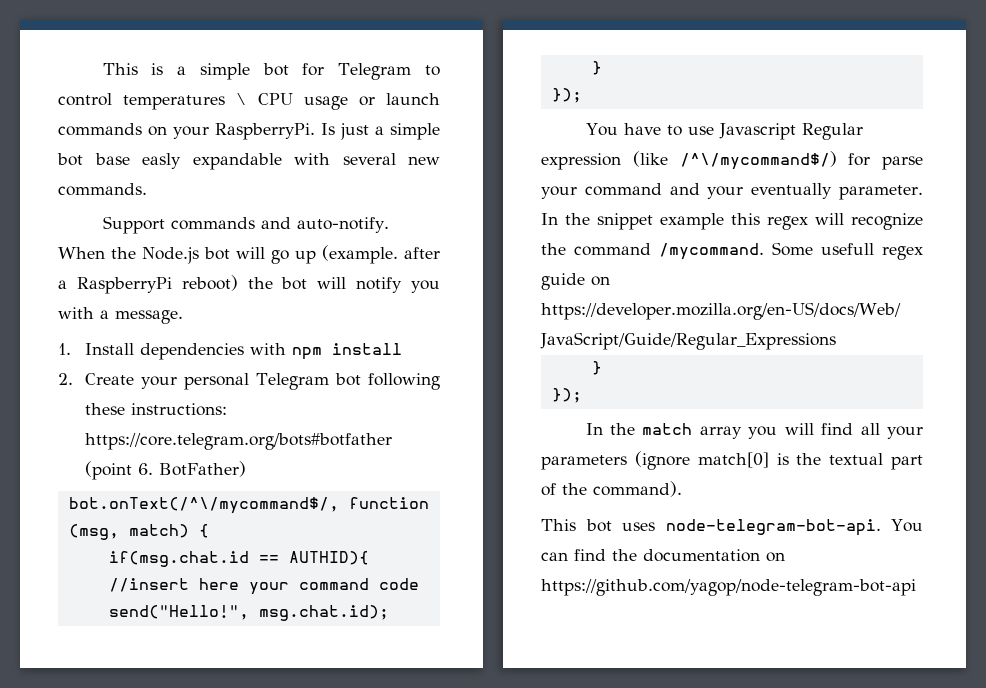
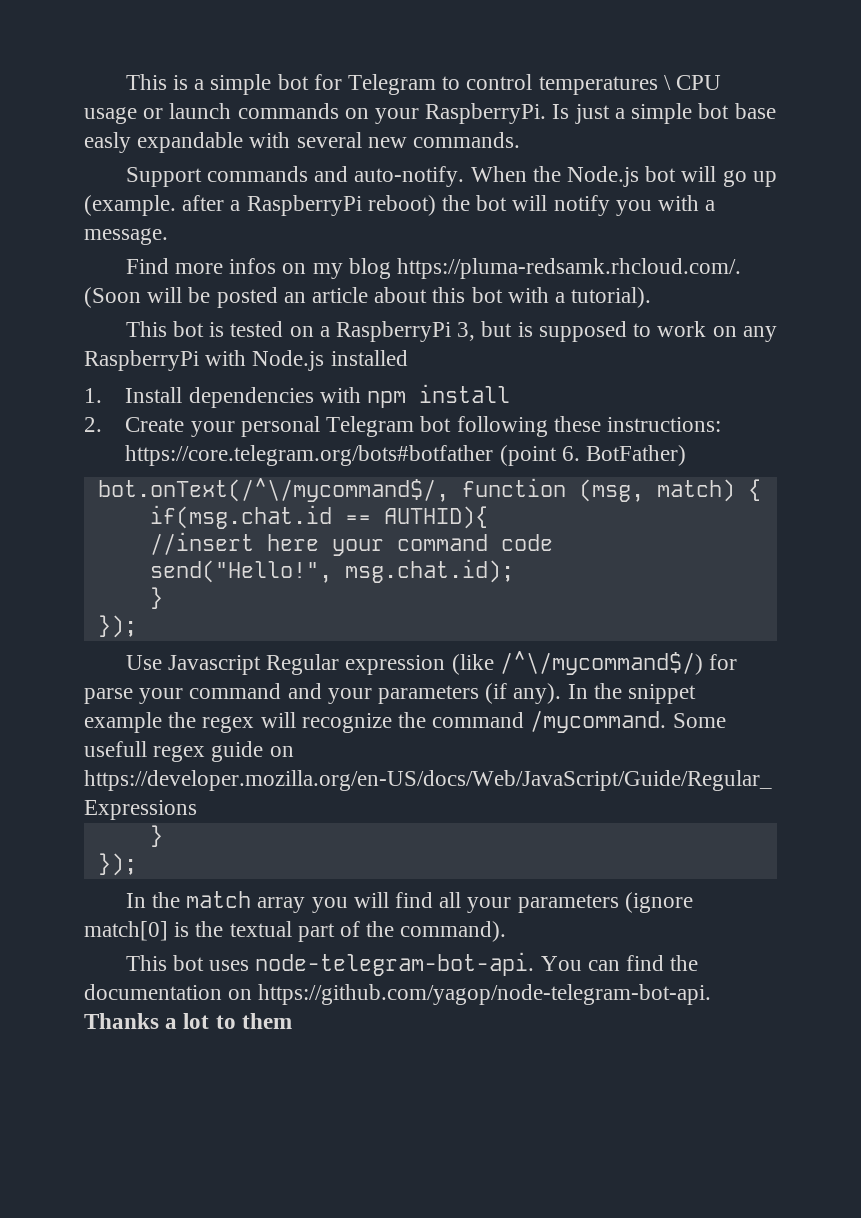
+ Find more infos on my blog https://pluma-redsamk.rhcloud.com/. (Soon will be posted an article about this bot with a tutorial).
+ This bot is tested on a RaspberryPi 3, but is supposed to work on any RaspberryPi with Node.js installed
- You have to use Javascript Regular expression (like /^\/mycommand$/) for parse your command and your eventually parameter.
+ Use Javascript Regular expression (like /^\/mycommand$/) for parse your command and your parameters (if any).
- In the snippet example this regex will recognize the command /mycommand.
+ In the snippet example the regex will recognize the command /mycommand.
- You can find the documentation on https://github.com/yagop/node-telegram-bot-api
+ You can find the documentation on https://github.com/yagop/node-telegram-bot-api. Thanks a lot to them

